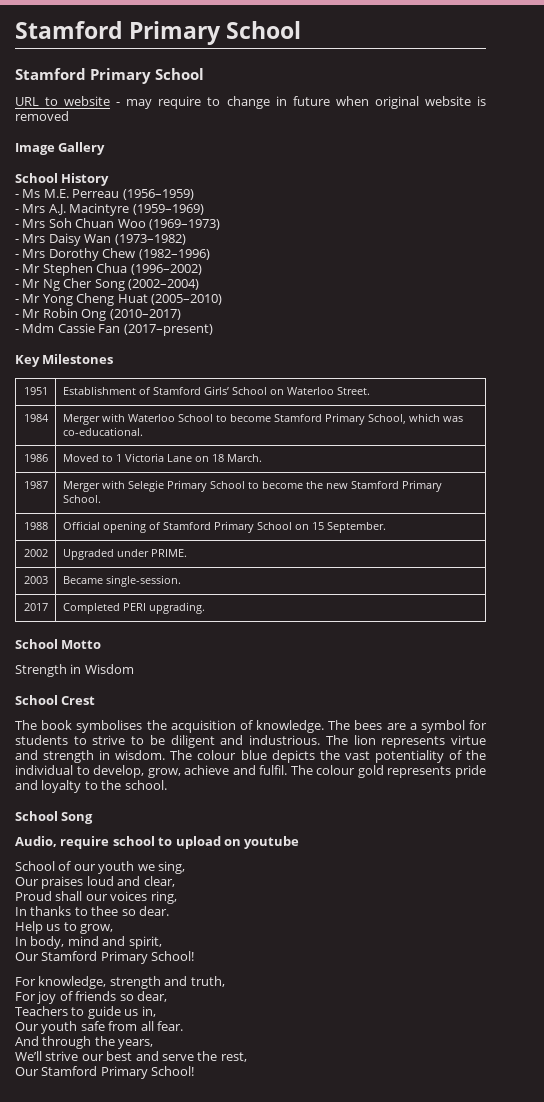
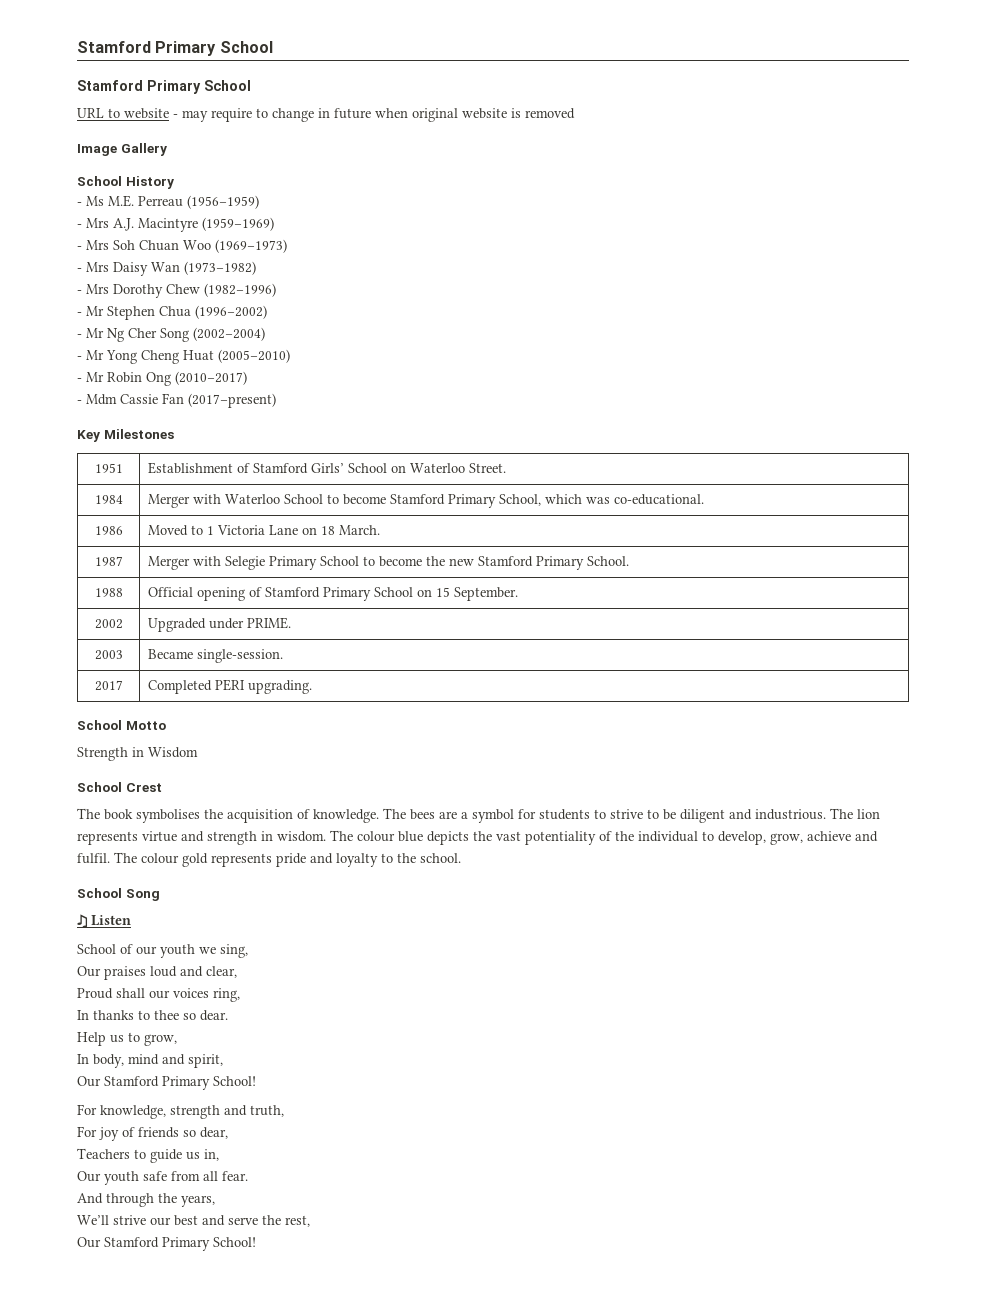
- Audio, require school to upload on youtube
+ ♫ Listen

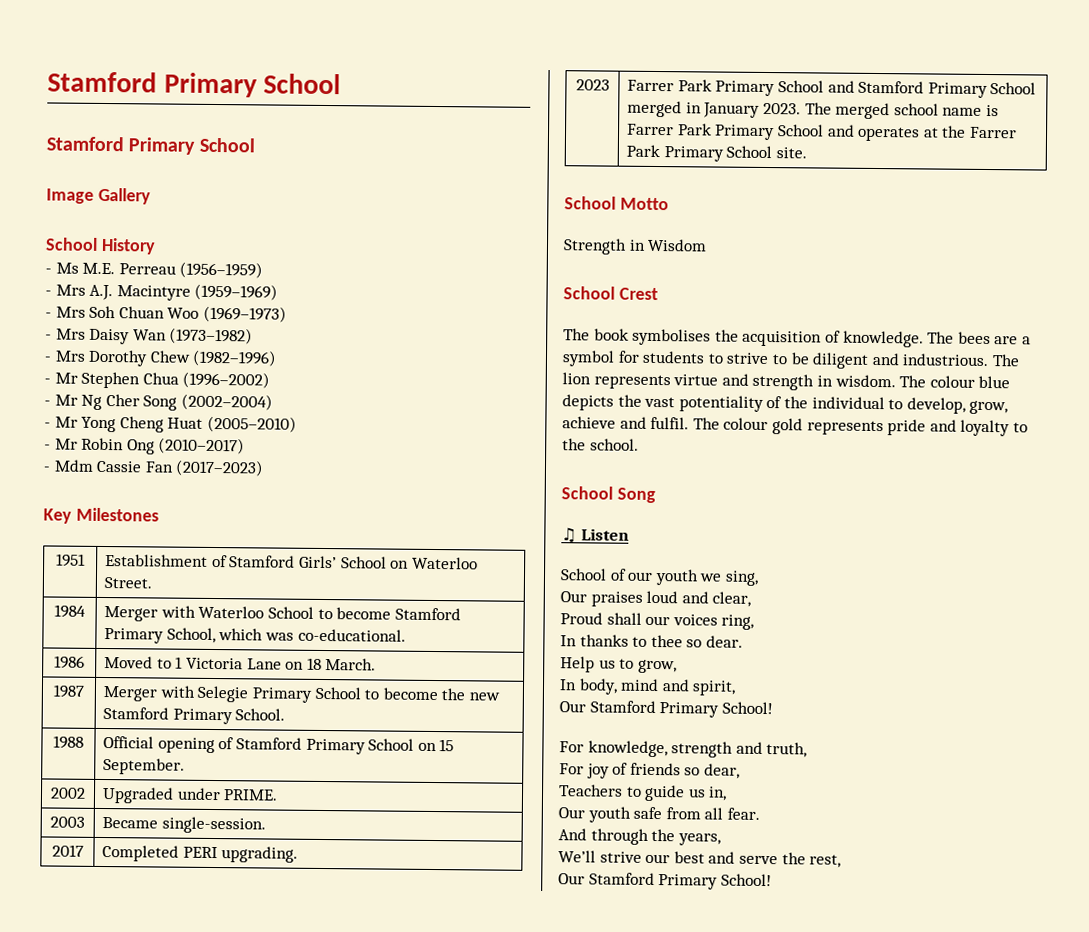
- URL to website - may require to change in future when original website is removed
- - Mdm Cassie Fan (2017–present)
+ - Mdm Cassie Fan (2017–2023)
+ 2023 | Farrer Park Primary School and Stamford Primary School merged in January 2023. The merged school name is Farrer Park Primary School and operates at the Farrer Park Primary School site.

